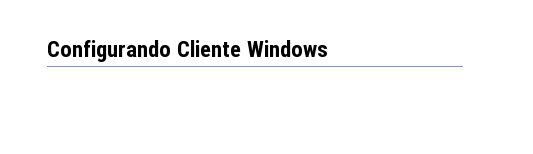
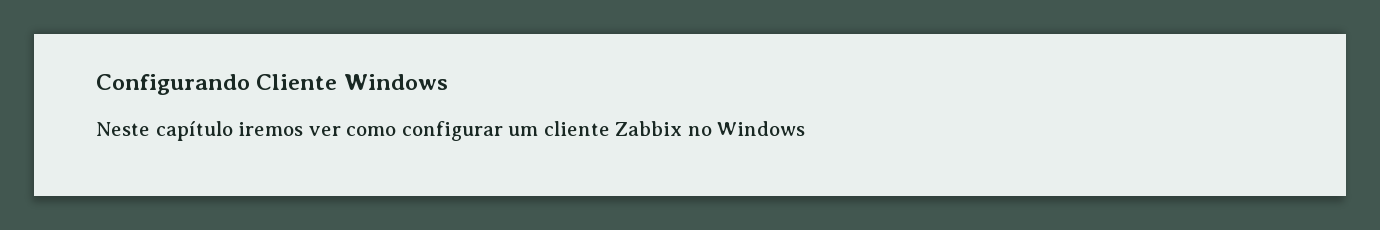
+ Neste capítulo iremos ver como configurar um cliente Zabbix no Windows

